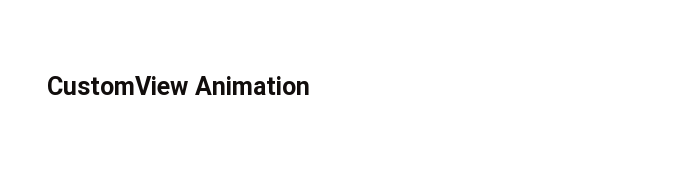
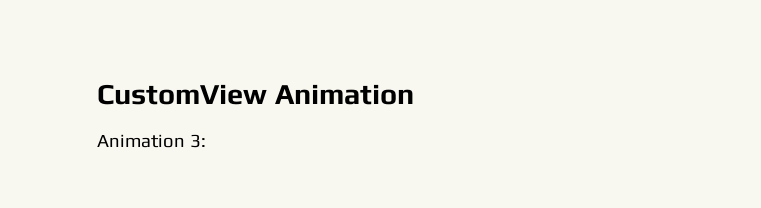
+ Animation 3:

